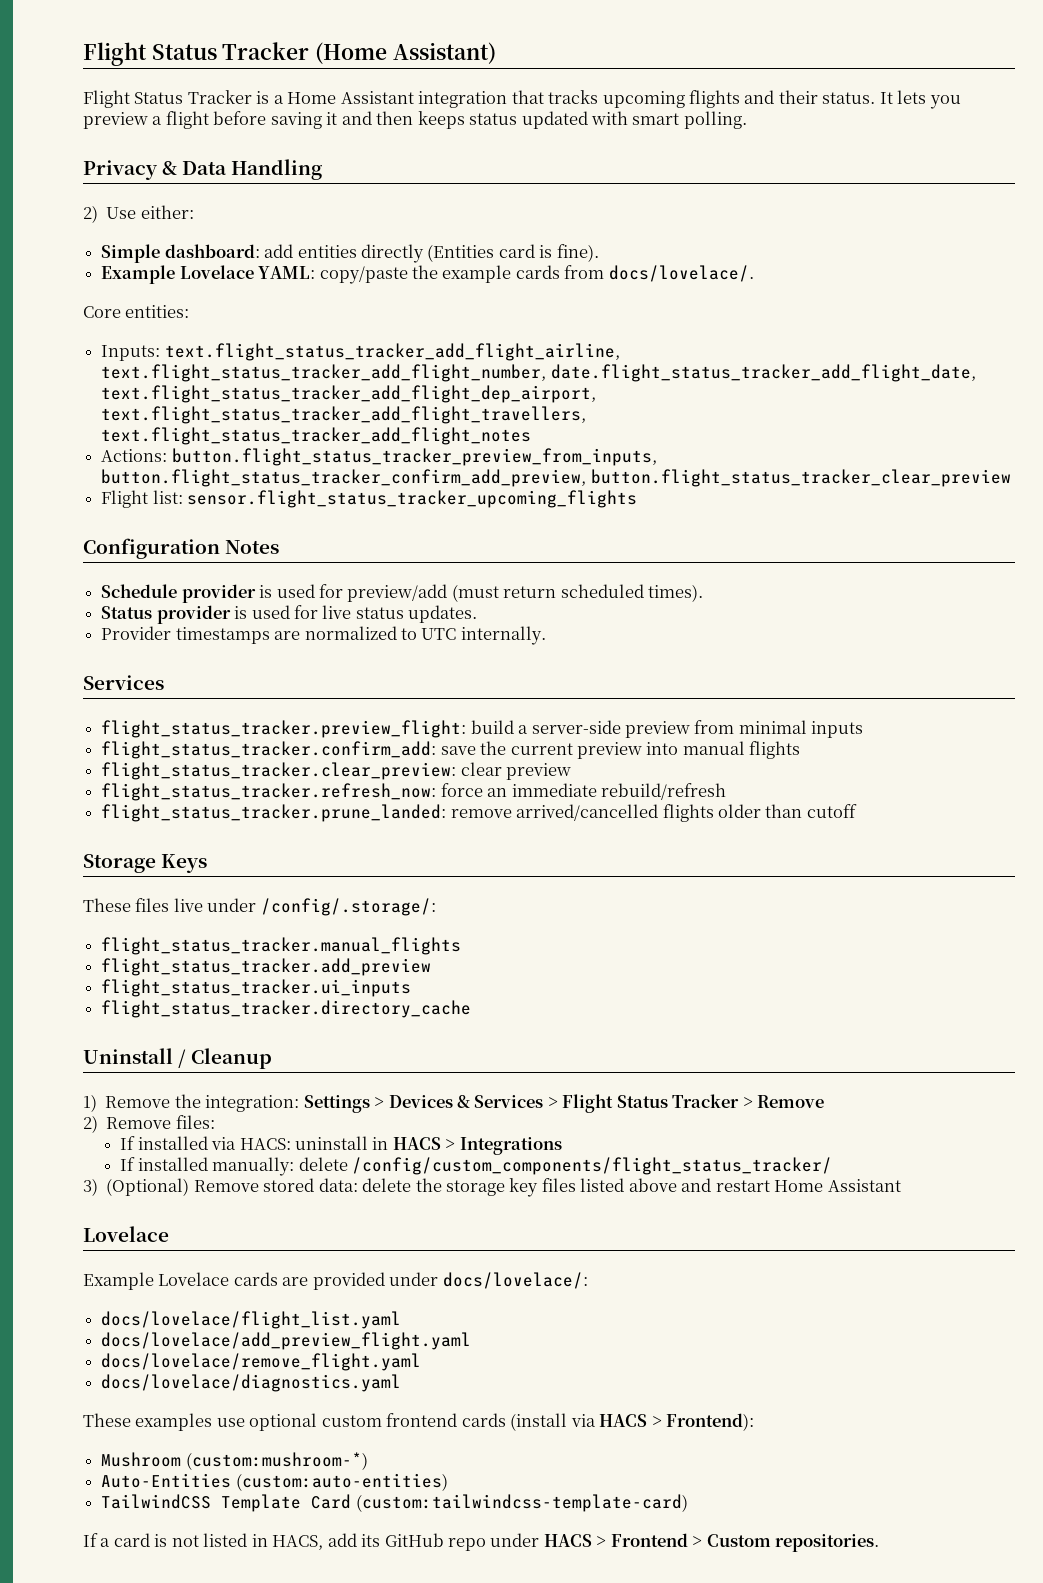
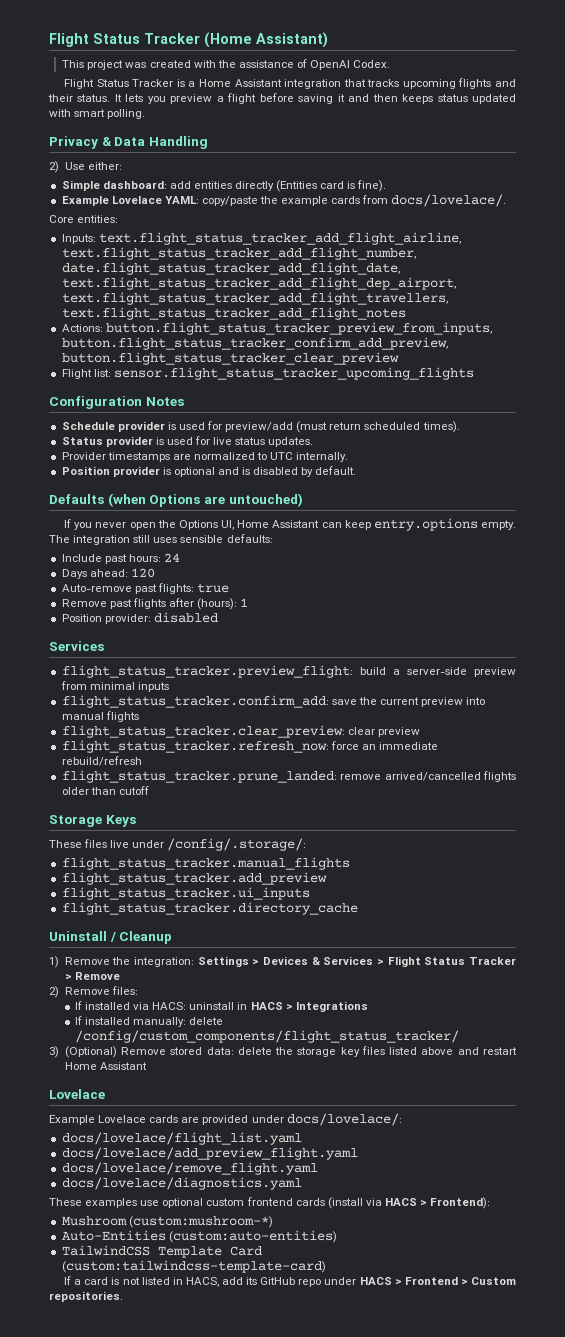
+ This project was created with the assistance of OpenAI Codex.
+ Position provider is optional and is disabled by default.
+ Defaults (when Options are untouched)
+ If you never open the Options UI, Home Assistant can keep entry.options empty. The integration still uses sensible defaults:
+ Include past hours: 24
+ Days ahead: 120
+ Auto-remove past flights: true
+ Remove past flights after (hours): 1
+ Position provider: disabled

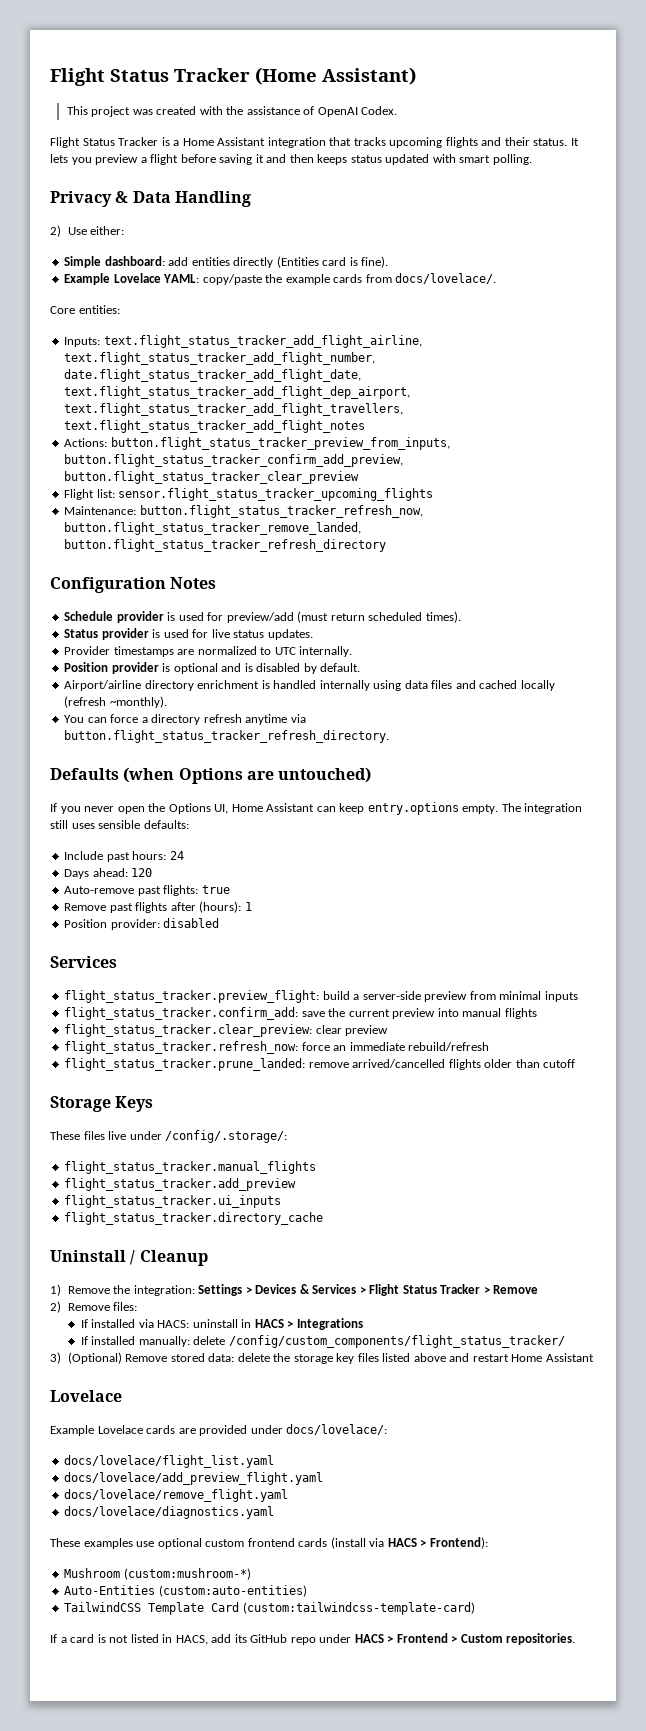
+ Maintenance: button.flight_status_tracker_refresh_now, button.flight_status_tracker_remove_landed, button.flight_status_tracker_refresh_directory
+ Airport/airline directory enrichment is handled internally using data files and cached locally (refresh ~monthly).
+ You can force a directory refresh anytime via button.flight_status_tracker_refresh_directory.

